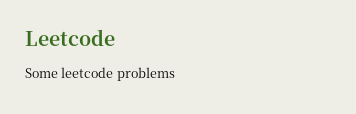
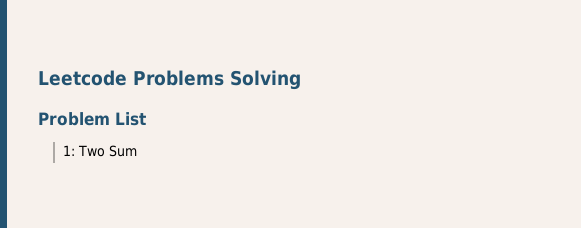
- Leetcode
- Some leetcode problems
+ Leetcode Problems Solving
+ Problem List
+ 1: Two Sum

